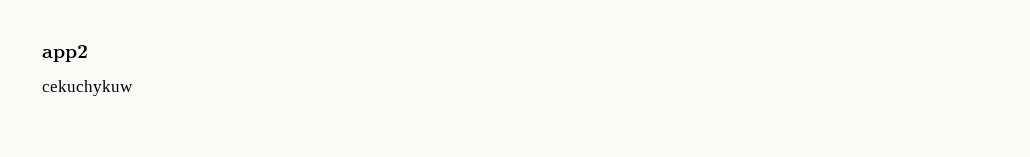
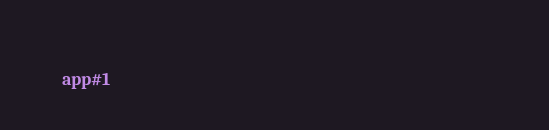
- app2
- cekuchykuw
+ app#1

